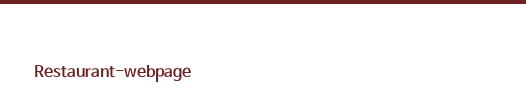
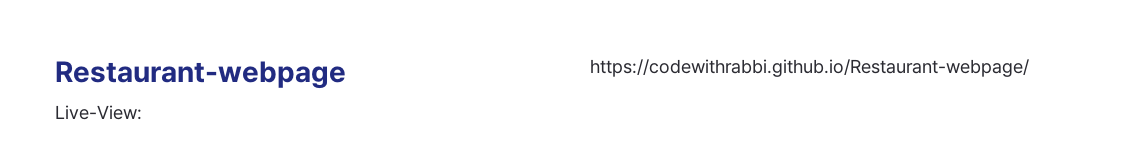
+ Live-View: https://codewithrabbi.github.io/Restaurant-webpage/

